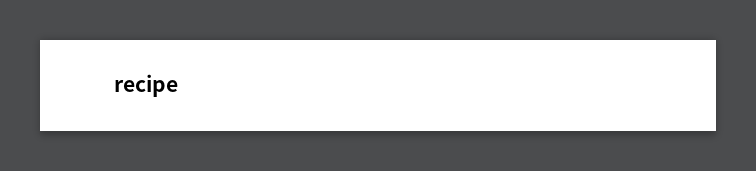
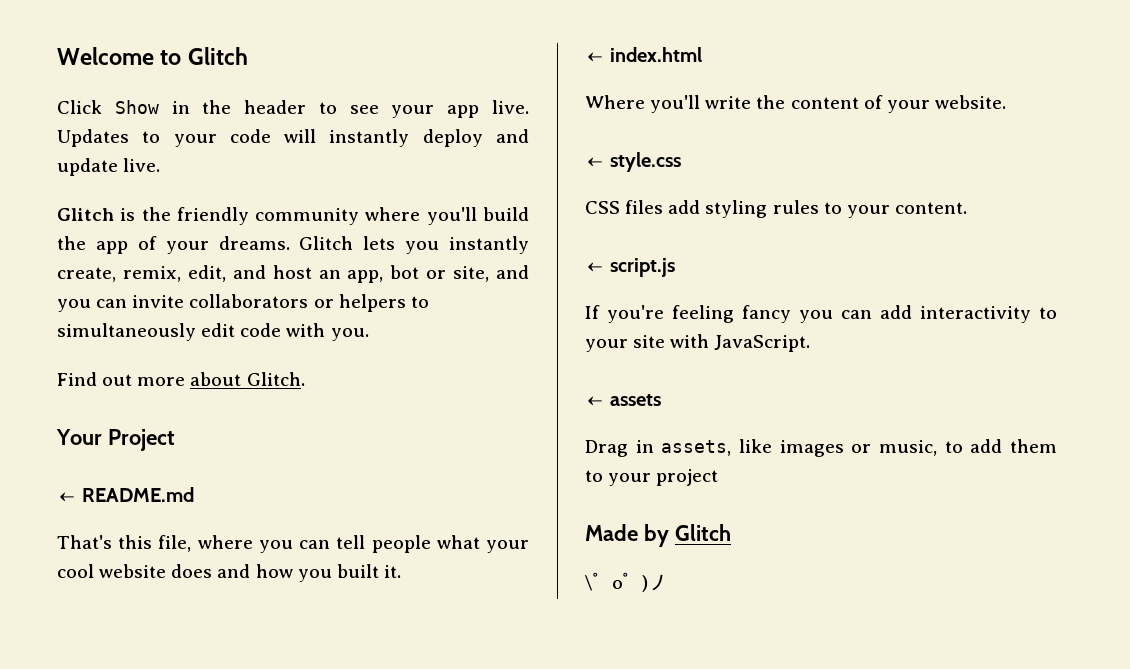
- recipe
+ Welcome to Glitch
+ Click Show in the header to see your app live. Updates to your code will instantly deploy and update live.
+ Glitch is the friendly community where you'll build the app of your dreams. Glitch lets you instantly create, remix, edit, and host an app, bot or site, and you can invite collaborators or helpers to simultaneously edit code with you.
+ Find out more about Glitch.
+ Your Project
+ ← README.md
+ That's this file, where you can tell people what your cool website does and how you built it.
+ ← index.html
+ Where you'll write the content of your website.
+ ← style.css
+ CSS files add styling rules to your content.
+ ← script.js
+ If you're feeling fancy you can add interactivity to your site with JavaScript.
+ ← assets
+ Drag in assets, like images or music, to add them to your project
+ Made by Glitch
+ \゜o゜)ノ

